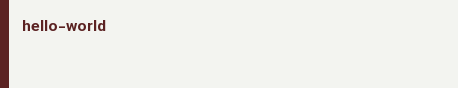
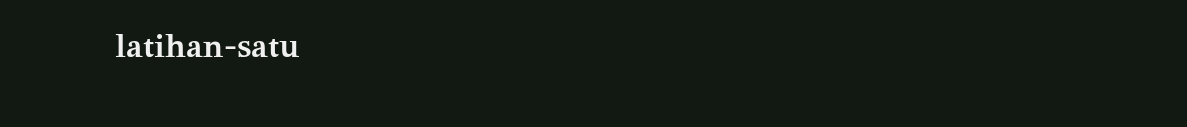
- hello-world
+ latihan-satu

